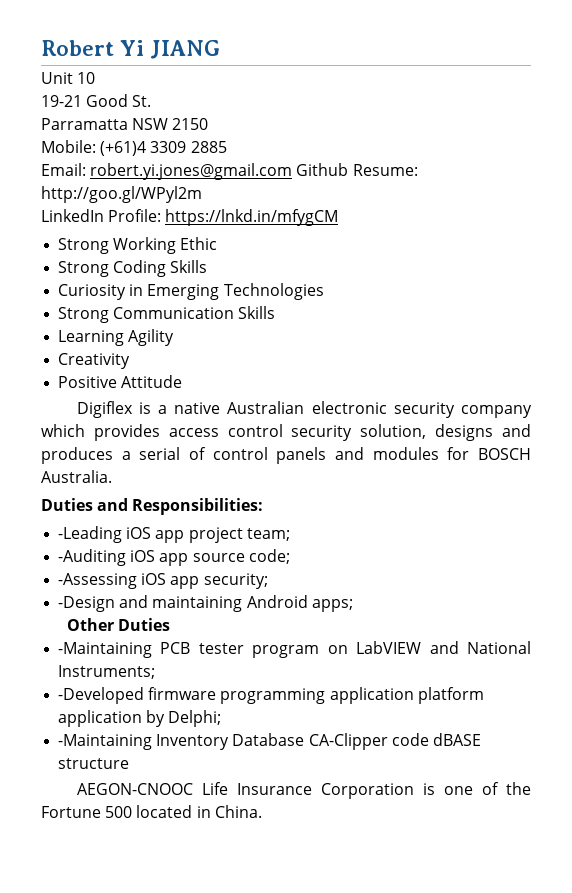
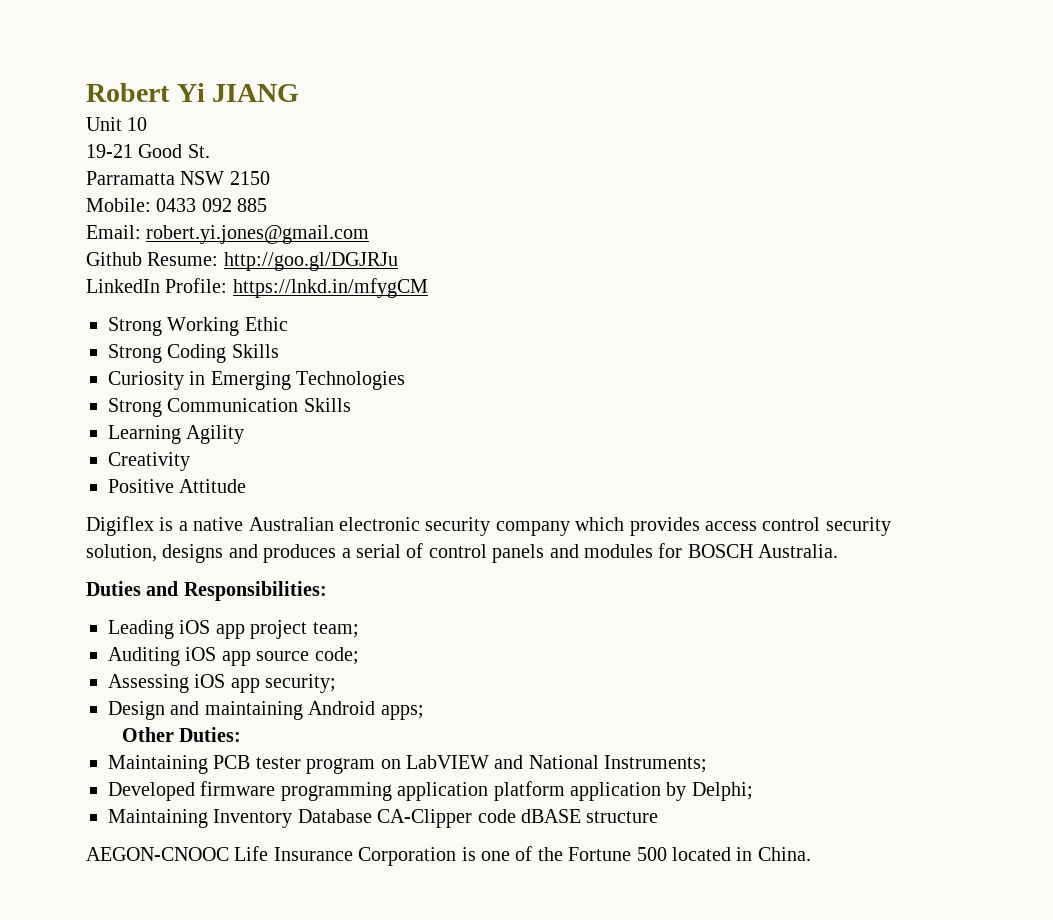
- Mobile: (+61)4 3309 2885
+ Mobile: 0433 092 885
- Email: robert.yi.jones@gmail.com Github Resume: http://goo.gl/WPyl2m
+ Email: robert.yi.jones@gmail.com
+ Github Resume: http://goo.gl/DGJRJu
- -Leading iOS app project team;
+ Leading iOS app project team;
- -Auditing iOS app source code;
+ Auditing iOS app source code;
- -Assessing iOS app security;
+ Assessing iOS app security;
- -Design and maintaining Android apps;
+ Design and maintaining Android apps;
- Other Duties
- -Maintaining PCB tester program on LabVIEW and National Instruments;
+ Other Duties:
+ Maintaining PCB tester program on LabVIEW and National Instruments;
- -Developed firmware programming application platform application by Delphi;
+ Developed firmware programming application platform application by Delphi;
- -Maintaining Inventory Database CA-Clipper code dBASE structure
+ Maintaining Inventory Database CA-Clipper code dBASE structure

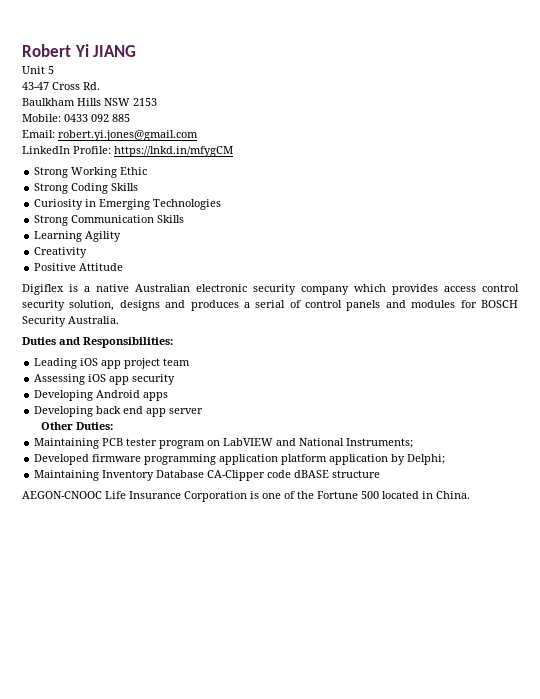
- Unit 10
- 19-21 Good St.
- Parramatta NSW 2150
+ Unit 5
+ 43-47 Cross Rd.
+ Baulkham Hills NSW 2153
- Github Resume: http://goo.gl/DGJRJu
- Digiflex is a native Australian electronic security company which provides access control security solution, designs and produces a serial of control panels and modules for BOSCH Australia.
+ Digiflex is a native Australian electronic security company which provides access control security solution, designs and produces a serial of control panels and modules for BOSCH Security Australia.
- Leading iOS app project team;
- Auditing iOS app source code;
- Assessing iOS app security;
- Design and maintaining Android apps;
+ Leading iOS app project team
+ Assessing iOS app security
+ Developing Android apps
+ Developing back end app server

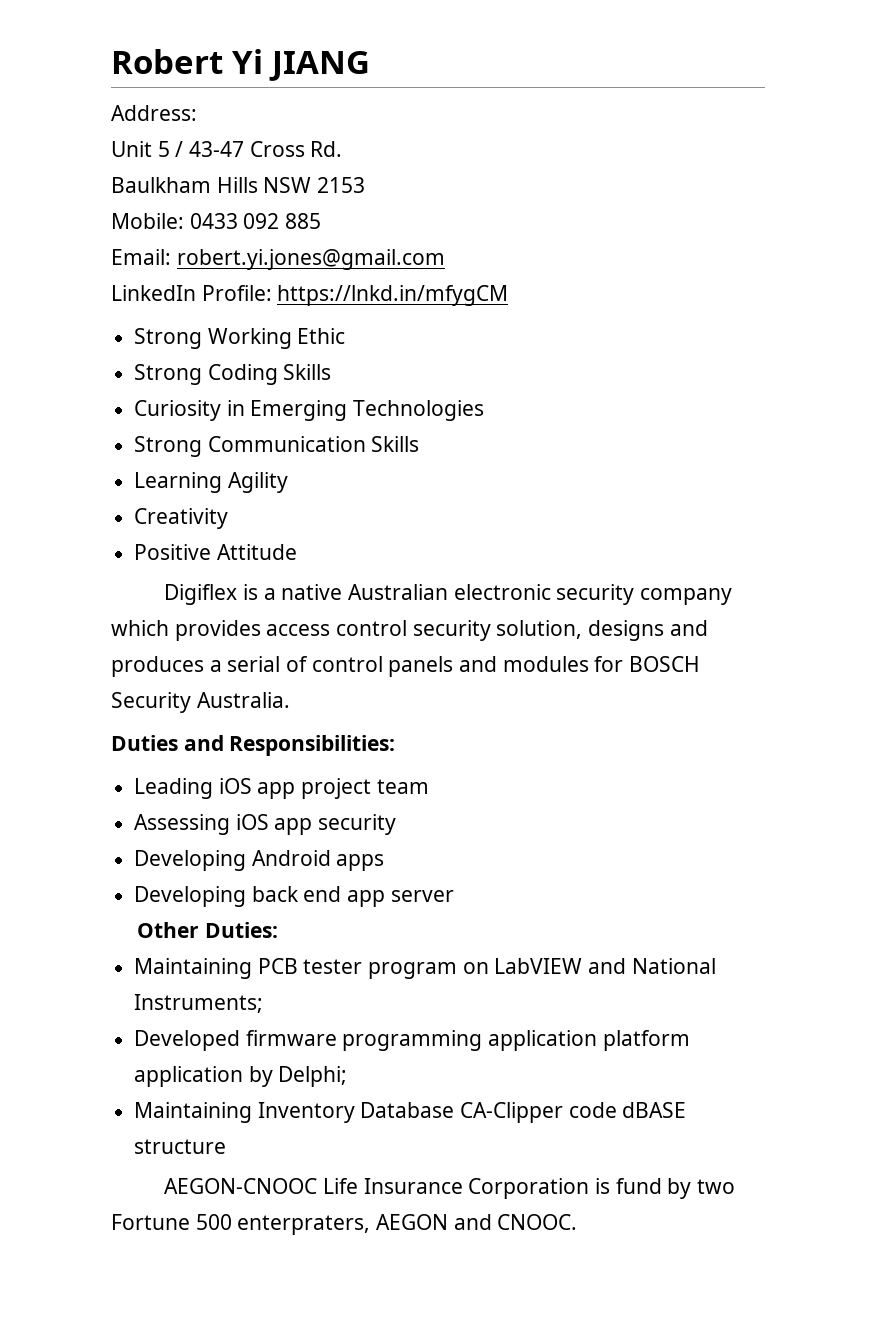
+ Address:
- Unit 5
- 43-47 Cross Rd.
+ Unit 5 / 43-47 Cross Rd.
- AEGON-CNOOC Life Insurance Corporation is one of the Fortune 500 located in China.
+ AEGON-CNOOC Life Insurance Corporation is fund by two Fortune 500 enterpraters, AEGON and CNOOC.

